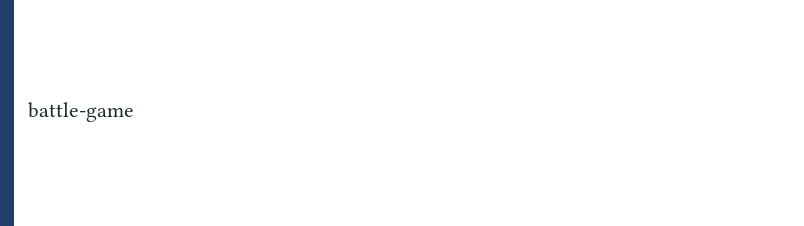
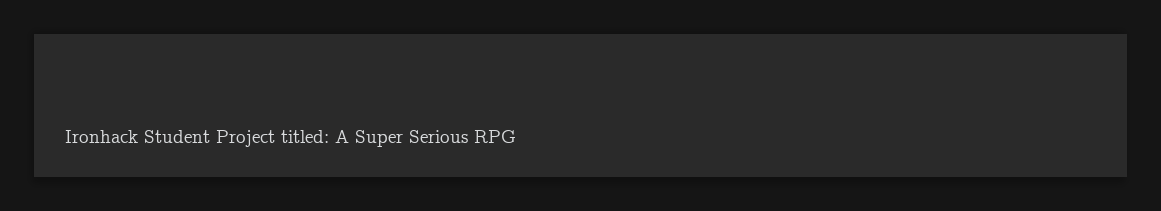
- battle-game
+ Ironhack Student Project titled: A Super Serious RPG

